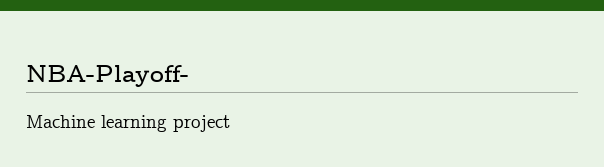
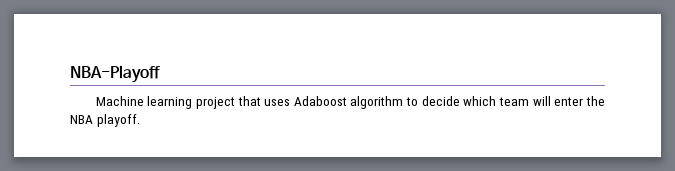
- NBA-Playoff-
+ NBA-Playoff
- Machine learning project
+ Machine learning project that uses Adaboost algorithm to decide which team will enter the NBA playoff.

